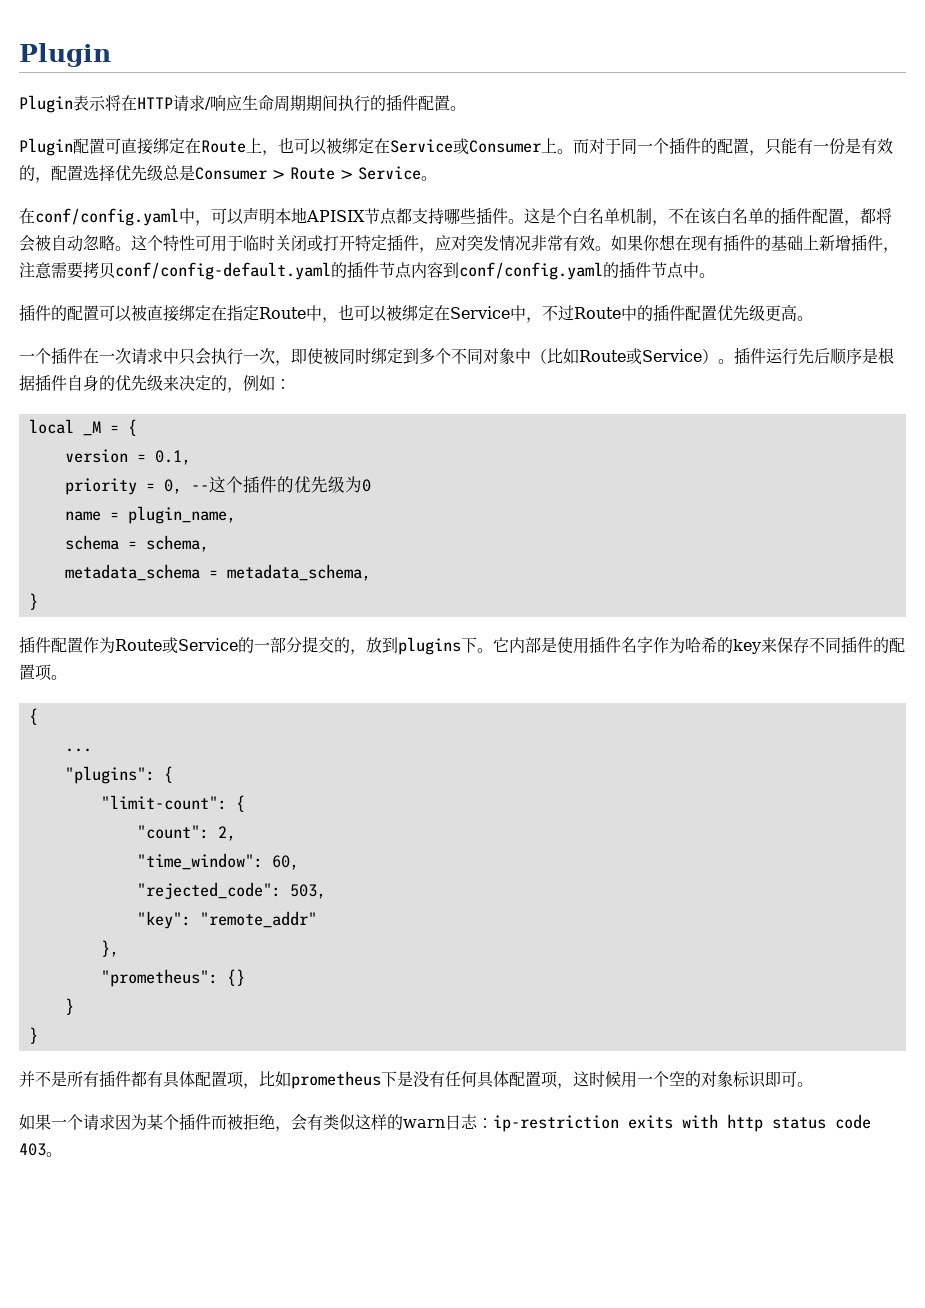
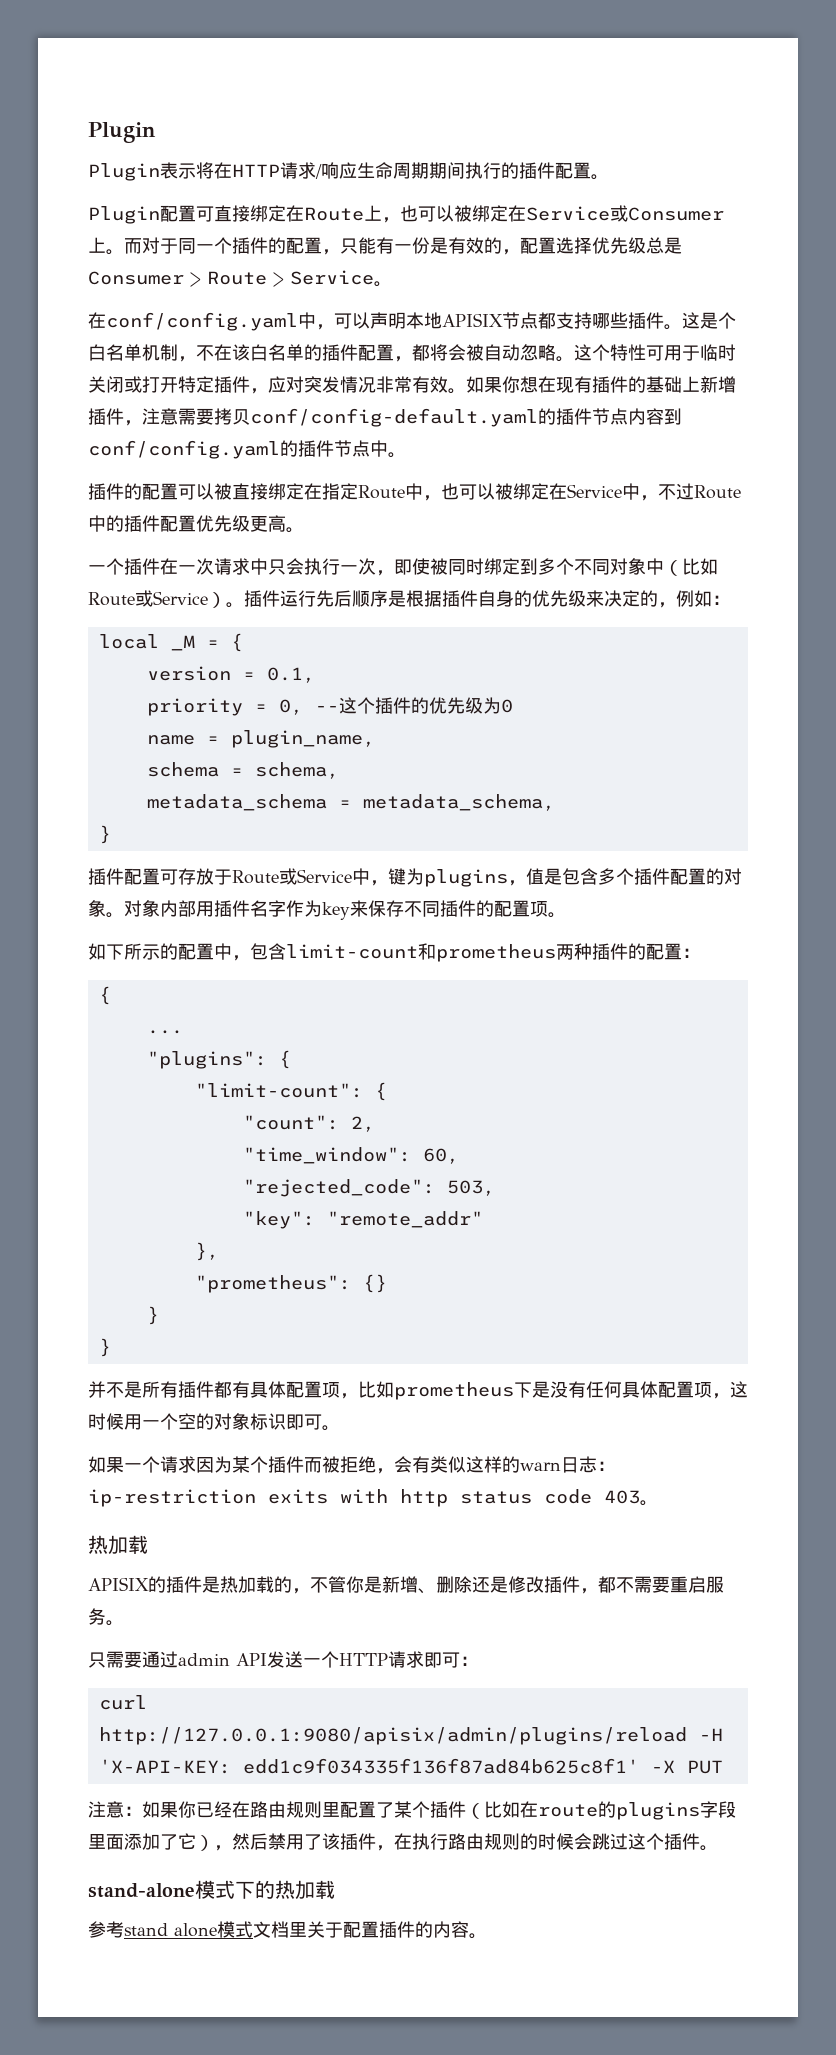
- 插件配置作为Route或Service的一部分提交的，放到plugins下。它内部是使用插件名字作为哈希的key来保存不同插件的配置项。
+ 插件配置可存放于Route或Service中，键为plugins，值是包含多个插件配置的对象。对象内部用插件名字作为key来保存不同插件的配置项。
+ 如下所示的配置中，包含limit-count和prometheus两种插件的配置：
  如果一个请求因为某个插件而被拒绝，会有类似这样的warn日志：ip-restriction exits with http status code 403。
+ 热加载
+ APISIX的插件是热加载的，不管你是新增、删除还是修改插件，都不需要重启服务。
+ 只需要通过admin API发送一个HTTP请求即可：
+ curl http://127.0.0.1:9080/apisix/admin/plugins/reload -H 'X-API-KEY: edd1c9f034335f136f87ad84b625c8f1' -X PUT
+ 注意：如果你已经在路由规则里配置了某个插件（比如在route的plugins字段里面添加了它），然后禁用了该插件，在执行路由规则的时候会跳过这个插件。
+ stand-alone模式下的热加载
+ 参考stand alone模式文档里关于配置插件的内容。

